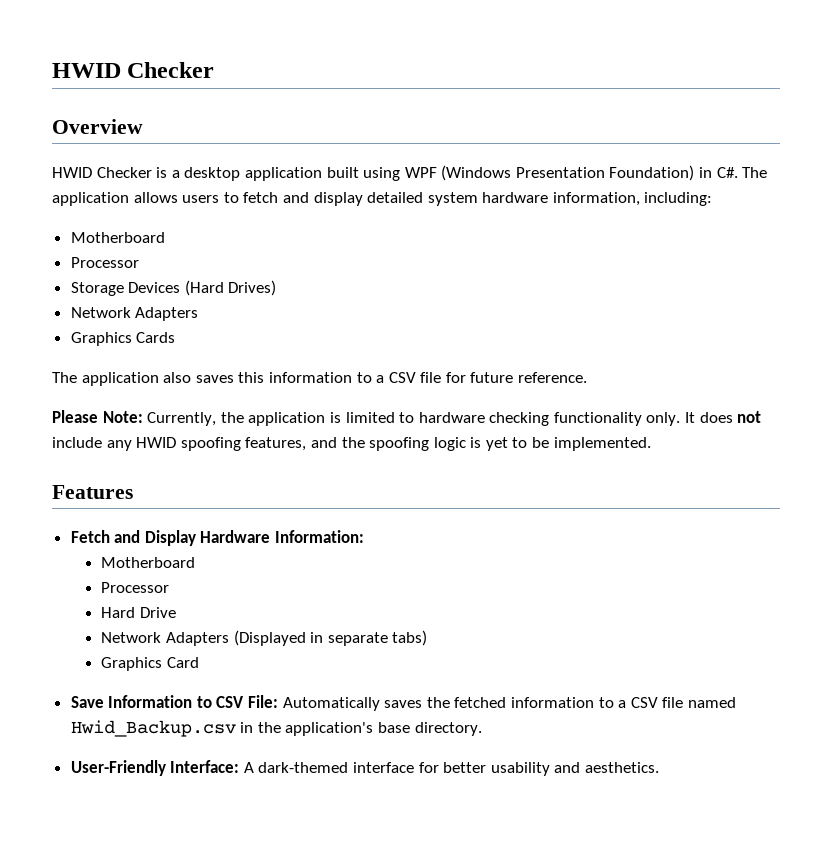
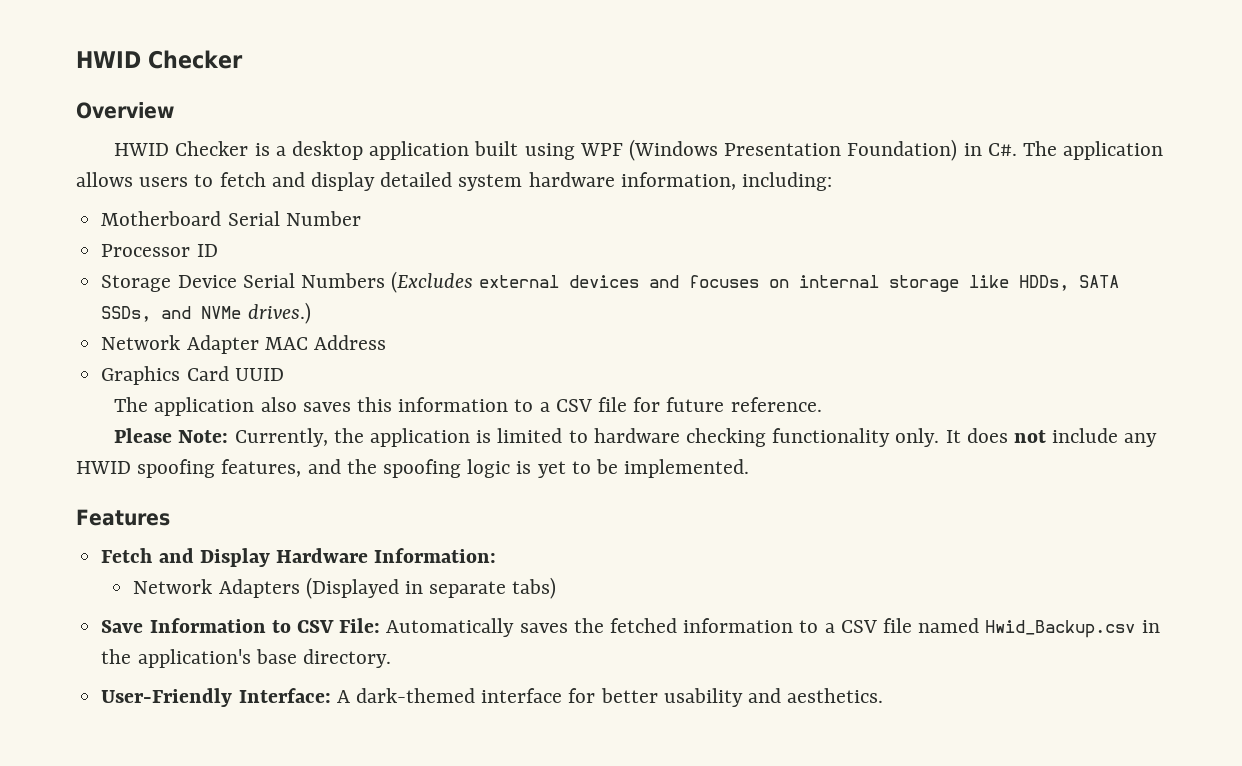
  HWID Checker is a desktop application built using WPF (Windows Presentation Foundation) in C#. The application allows users to fetch and display detailed system hardware information, including:
- Motherboard
- Processor
+ Motherboard Serial Number
+ Processor ID
- Storage Devices (Hard Drives)
- Network Adapters
- Graphics Cards
+ Storage Device Serial Numbers (Excludes external devices and focuses on internal storage like HDDs, SATA SSDs, and NVMe drives.)
+ Network Adapter MAC Address
+ Graphics Card UUID
  Fetch and Display Hardware Information:
- Motherboard
- Processor
- Hard Drive
- Graphics Card

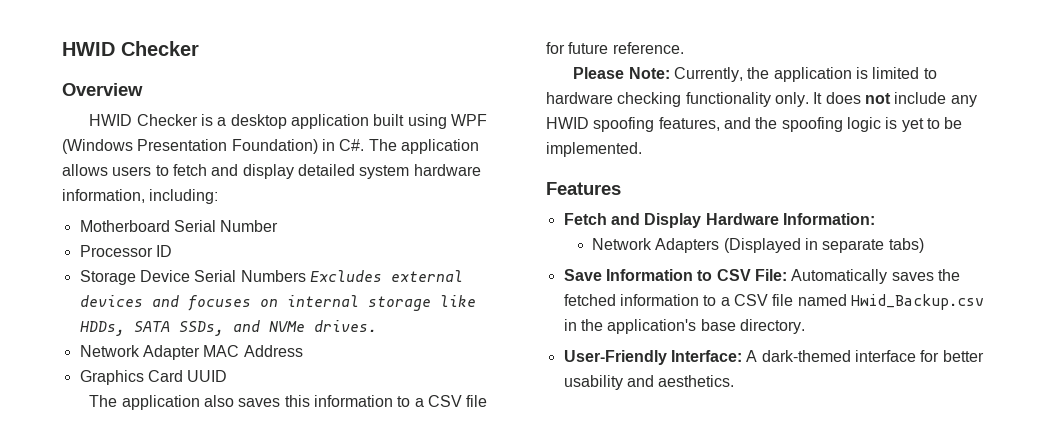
- Storage Device Serial Numbers (Excludes external devices and focuses on internal storage like HDDs, SATA SSDs, and NVMe drives.)
+ Storage Device Serial Numbers Excludes external devices and focuses on internal storage like HDDs, SATA SSDs, and NVMe drives.

